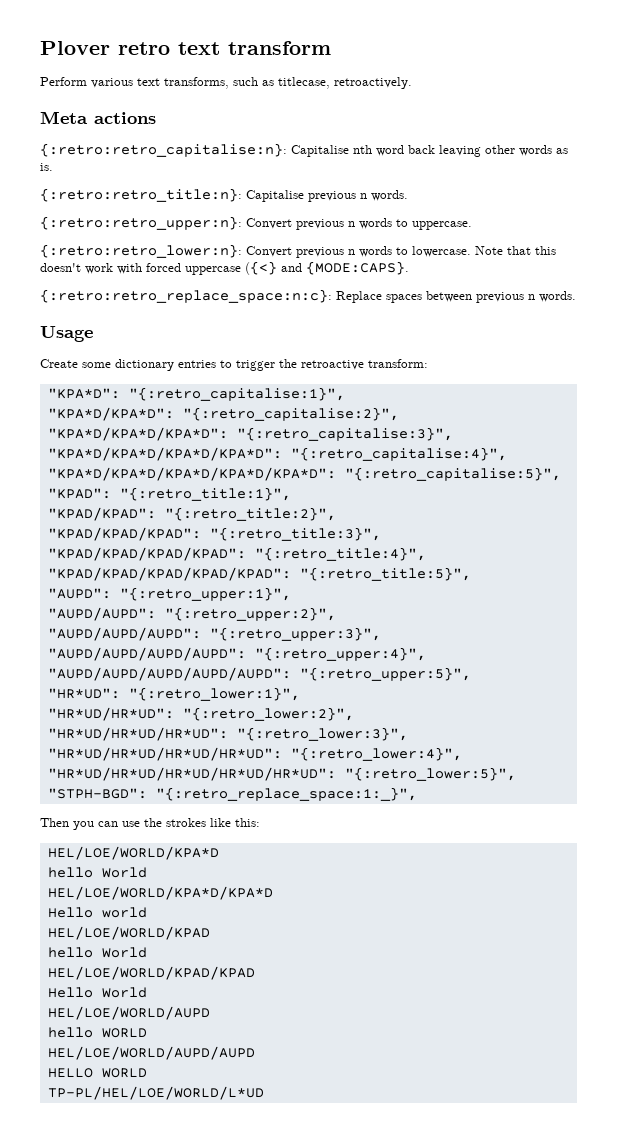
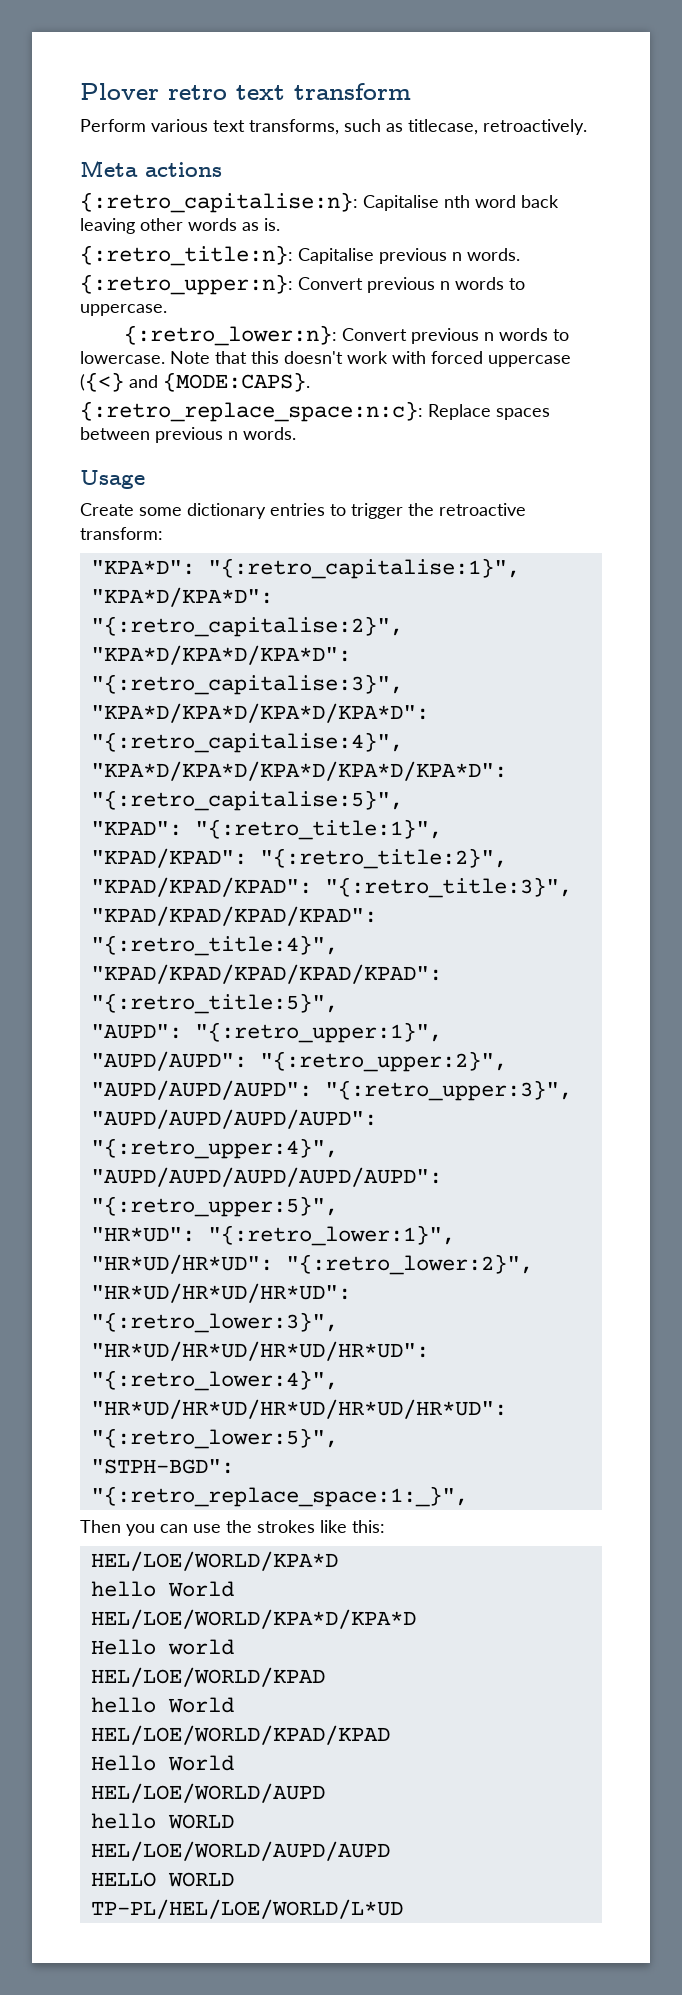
- {:retro:retro_capitalise:n}: Capitalise nth word back leaving other words as is.
+ {:retro_capitalise:n}: Capitalise nth word back leaving other words as is.
- {:retro:retro_title:n}: Capitalise previous n words.
+ {:retro_title:n}: Capitalise previous n words.
- {:retro:retro_upper:n}: Convert previous n words to uppercase.
+ {:retro_upper:n}: Convert previous n words to uppercase.
- {:retro:retro_lower:n}: Convert previous n words to lowercase.
+ {:retro_lower:n}: Convert previous n words to lowercase.
- {:retro:retro_replace_space:n:c}: Replace spaces between previous n words.
+ {:retro_replace_space:n:c}: Replace spaces between previous n words.

